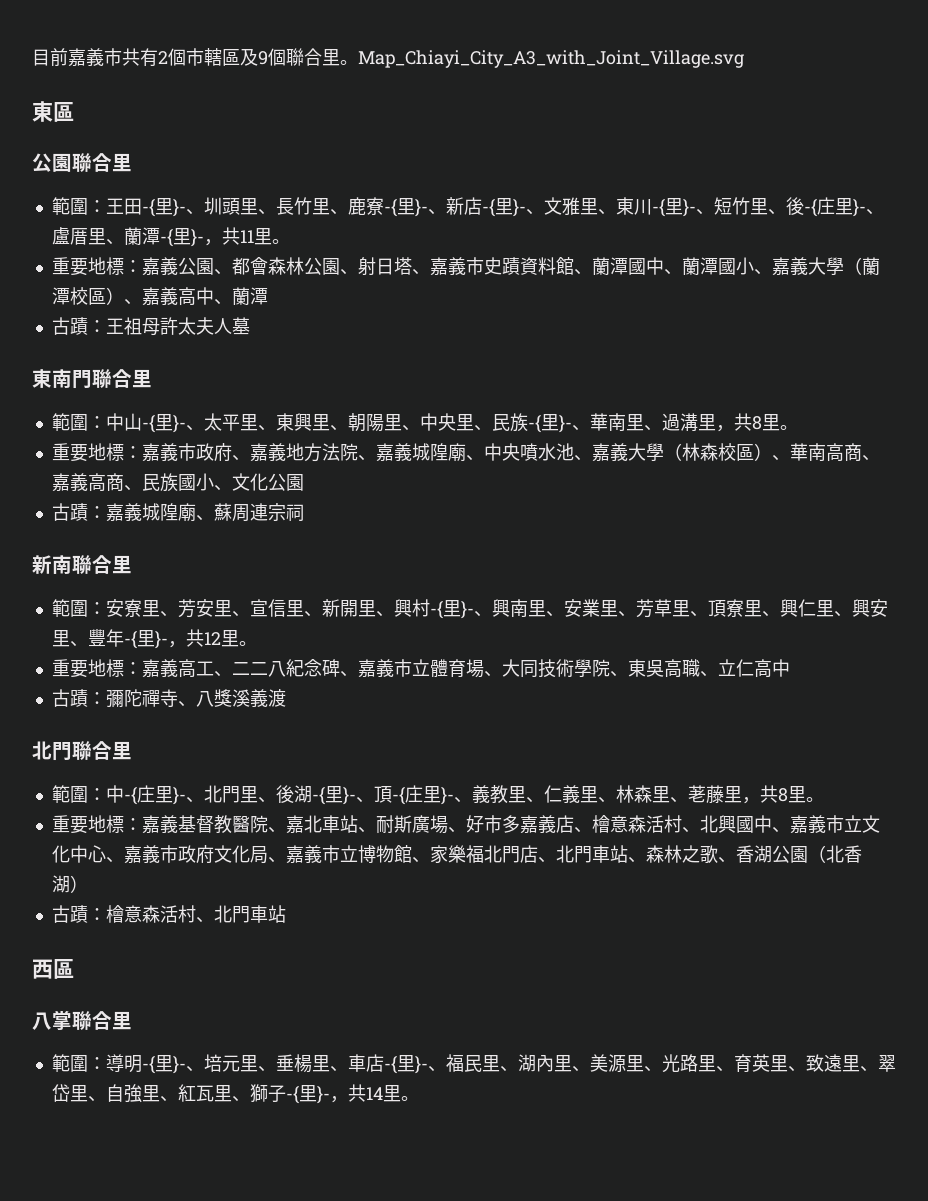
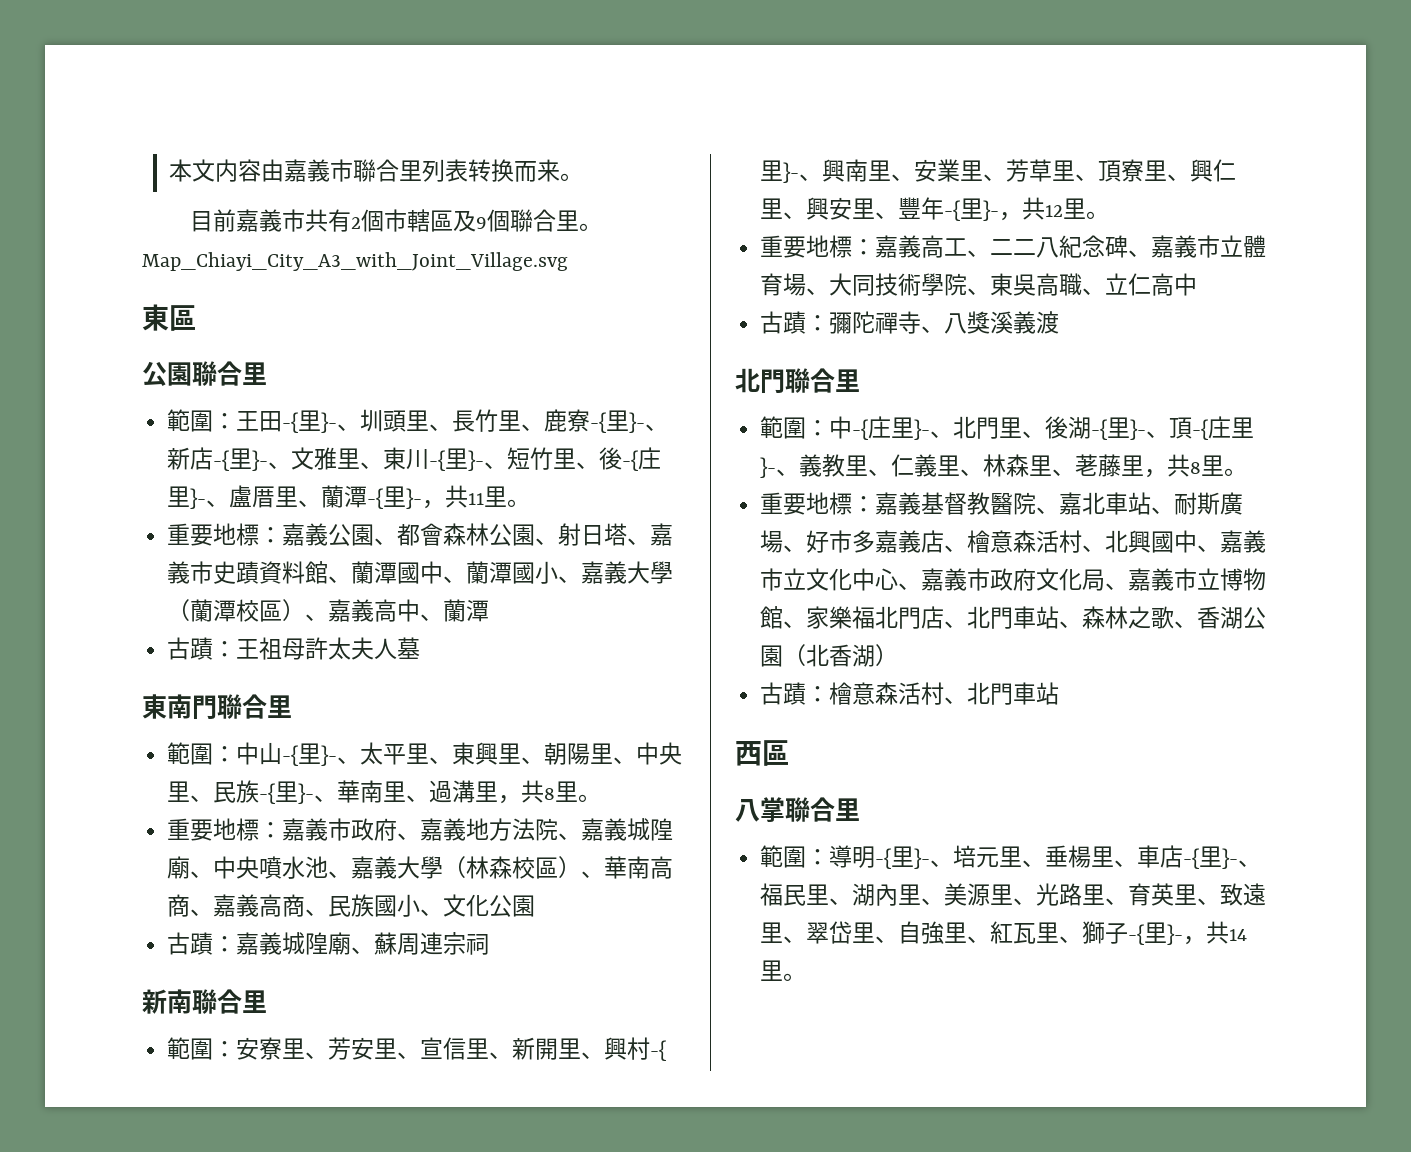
+ 本文内容由嘉義市聯合里列表转换而来。

